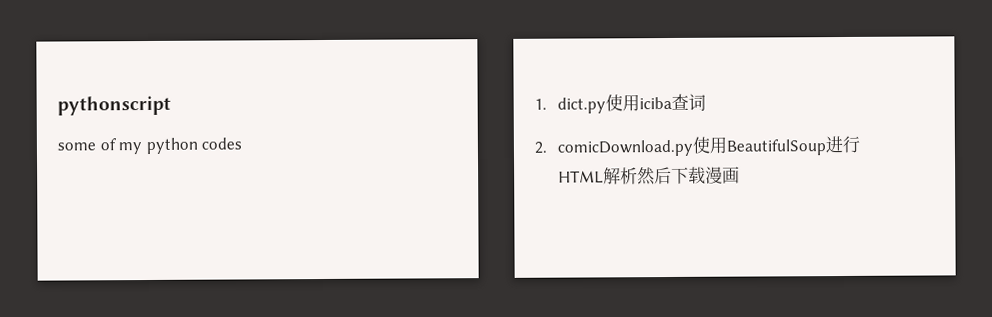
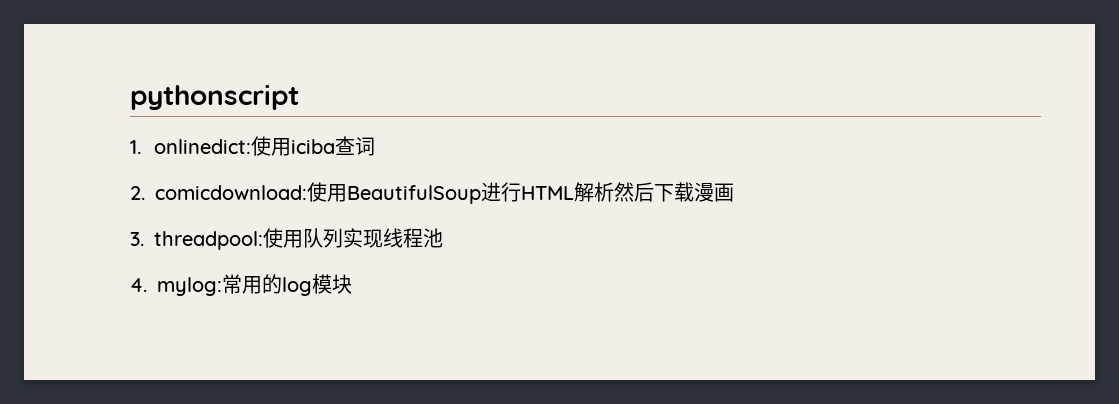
- some of my python codes
- 1. dict.py使用iciba查词
+ 1. onlinedict:使用iciba查词
- 2. comicDownload.py使用BeautifulSoup进行HTML解析然后下载漫画
+ 2. comicdownload:使用BeautifulSoup进行HTML解析然后下载漫画
+ 3. threadpool:使用队列实现线程池
+ 4. mylog:常用的log模块

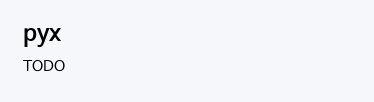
- pythonscript
- 1. onlinedict:使用iciba查词
- 2. comicdownload:使用BeautifulSoup进行HTML解析然后下载漫画
- 3. threadpool:使用队列实现线程池
- 4. mylog:常用的log模块
+ pyx
+ TODO

